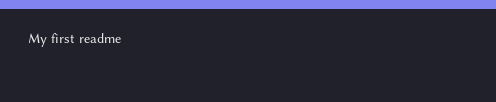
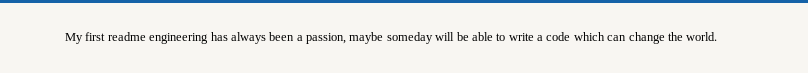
- My first readme
+ My first readme engineering has always been a passion, maybe someday will be able to write a code which can change the world.

